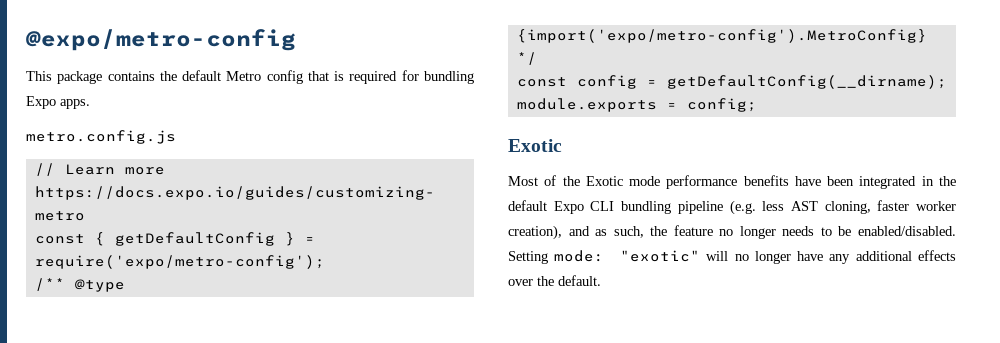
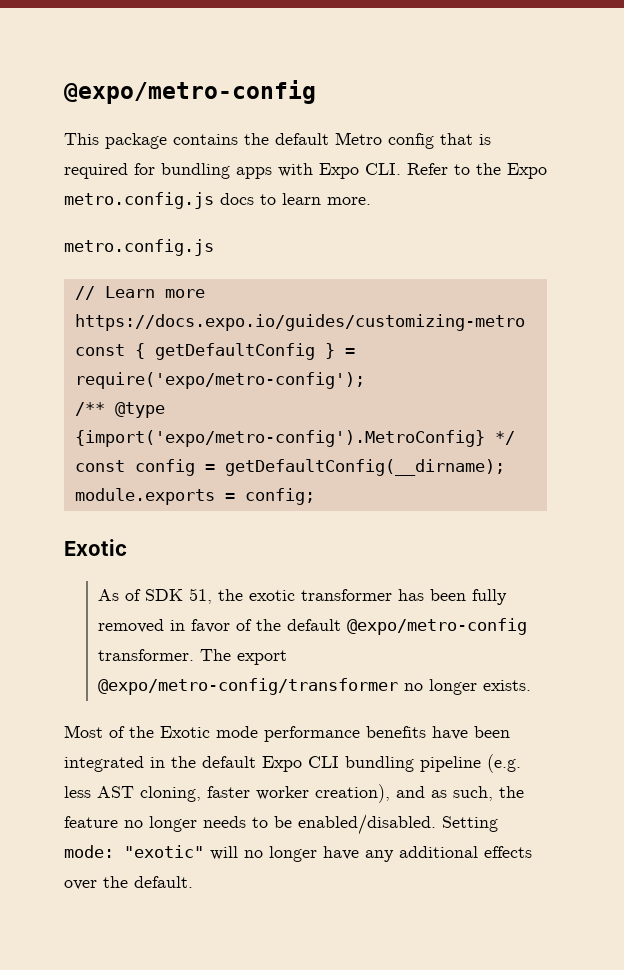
- This package contains the default Metro config that is required for bundling Expo apps.
+ This package contains the default Metro config that is required for bundling apps with Expo CLI. Refer to the Expo metro.config.js docs to learn more.
+ As of SDK 51, the exotic transformer has been fully removed in favor of the default @expo/metro-config transformer. The export @expo/metro-config/transformer no longer exists.

